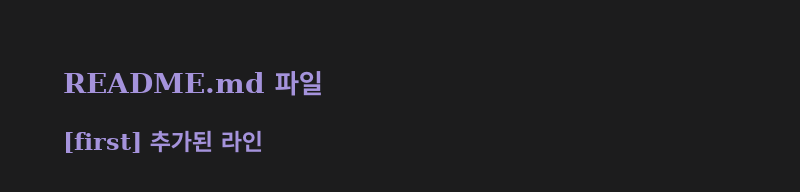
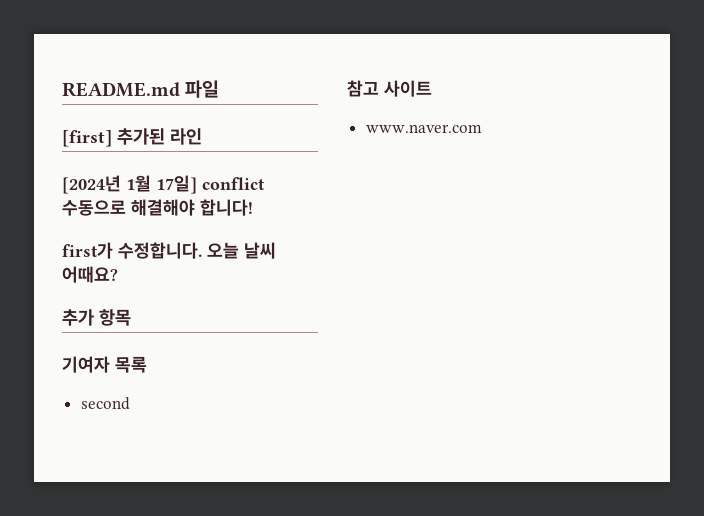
+ [2024년 1월 17일] conflict 수동으로 해결해야 합니다!
+ first가 수정합니다. 오늘 날씨 어때요?
+ 추가 항목
+ 기여자 목록
+ second
+ 참고 사이트
+ www.naver.com

